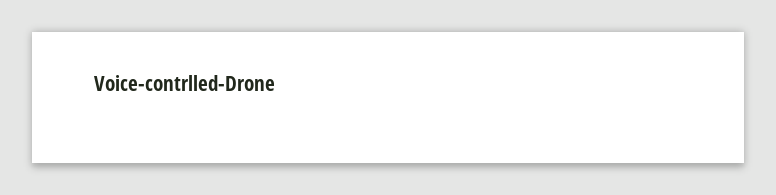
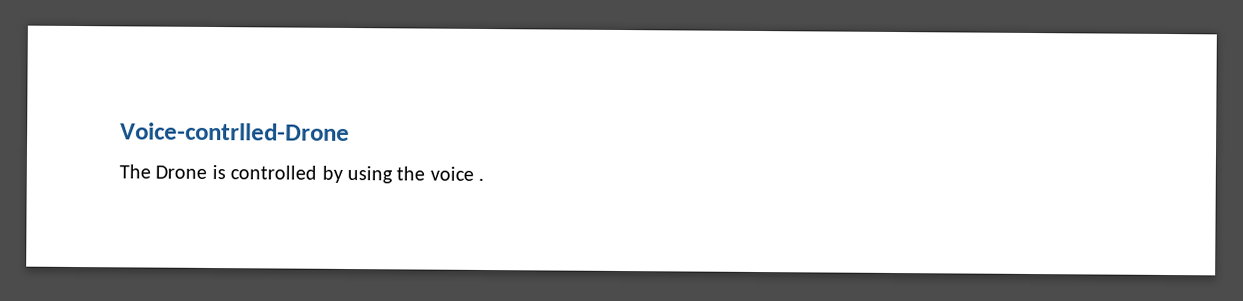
+ The Drone is controlled by using the voice .

